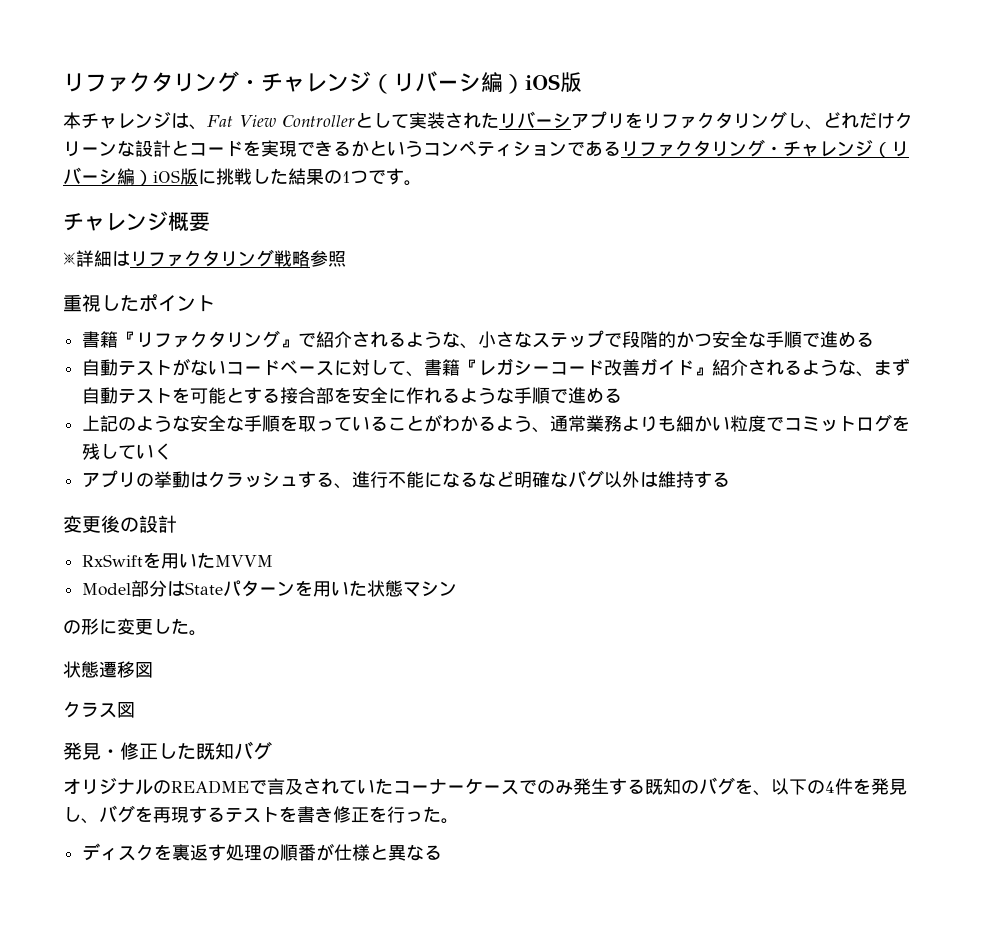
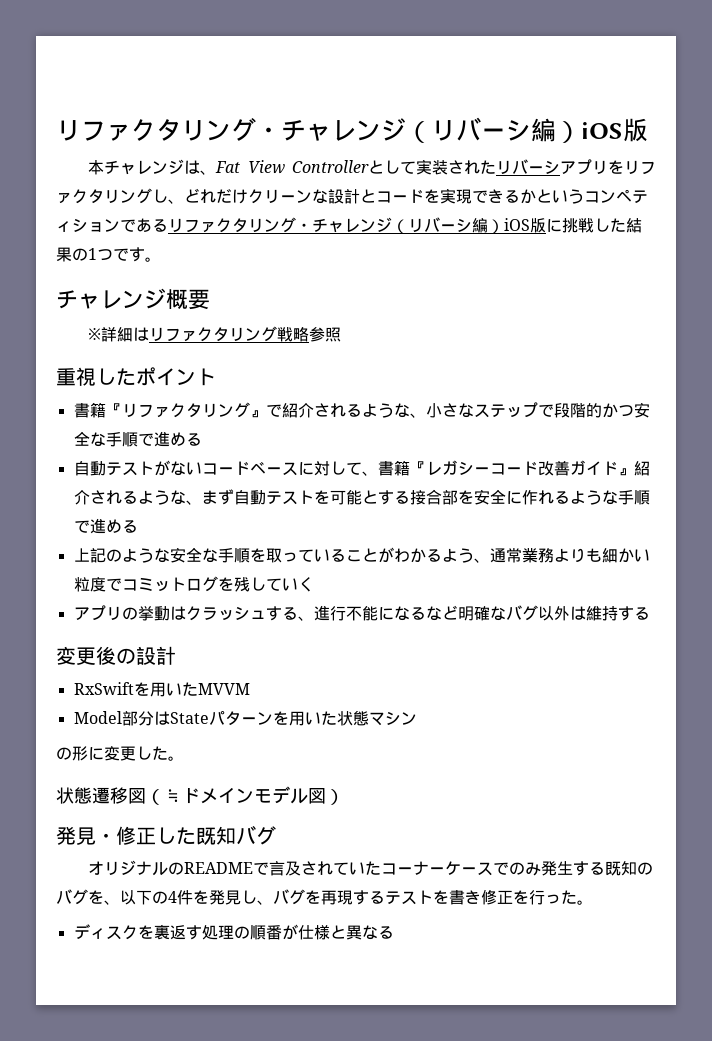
- 状態遷移図
- クラス図
+ 状態遷移図（≒ドメインモデル図）

